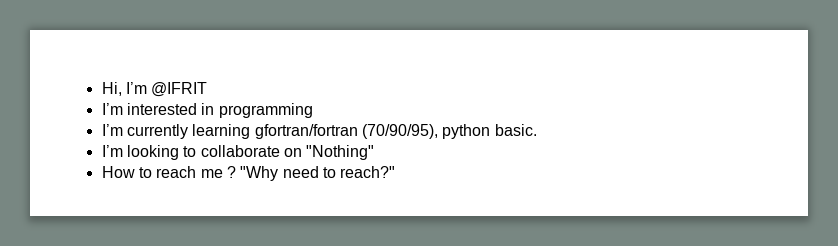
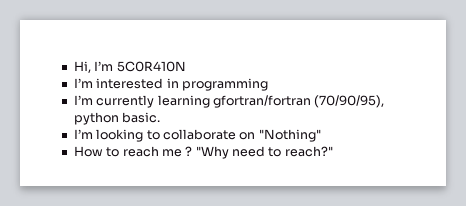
- Hi, I’m @IFRIT
+ Hi, I’m 5C0R410N

